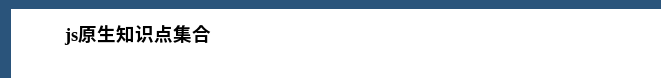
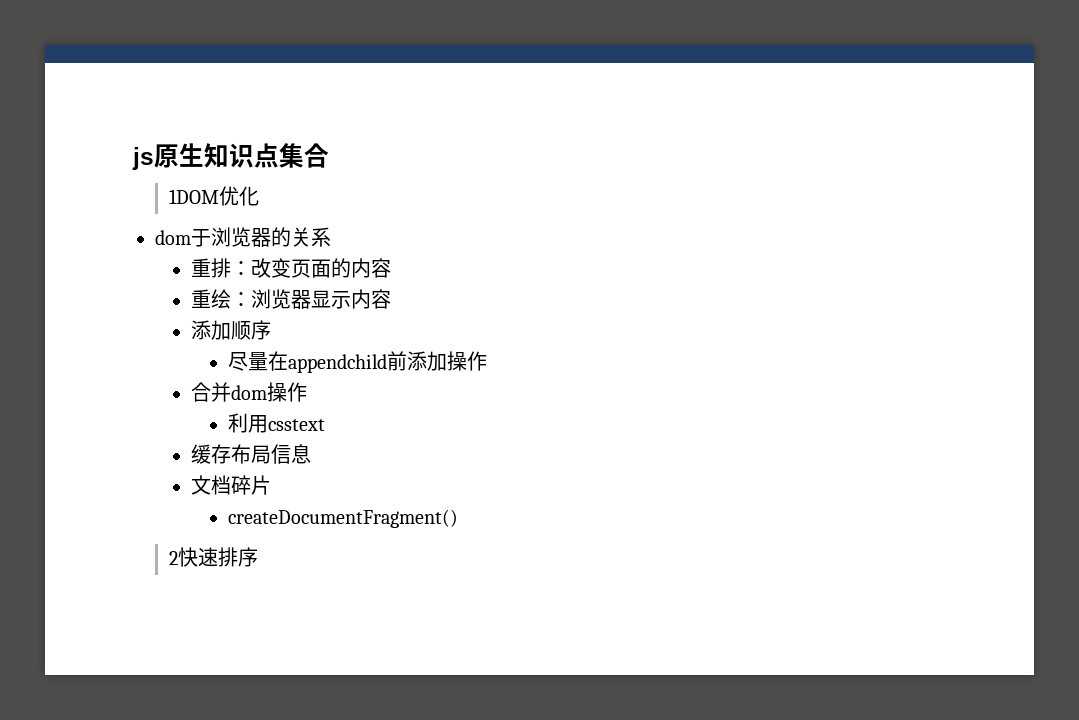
+ 1DOM优化
+ dom于浏览器的关系
+ 重排：改变页面的内容
+ 重绘：浏览器显示内容
+ 添加顺序
+ 尽量在appendchild前添加操作
+ 合并dom操作
+ 利用csstext
+ 缓存布局信息
+ 文档碎片
+ createDocumentFragment()
+ 2快速排序

